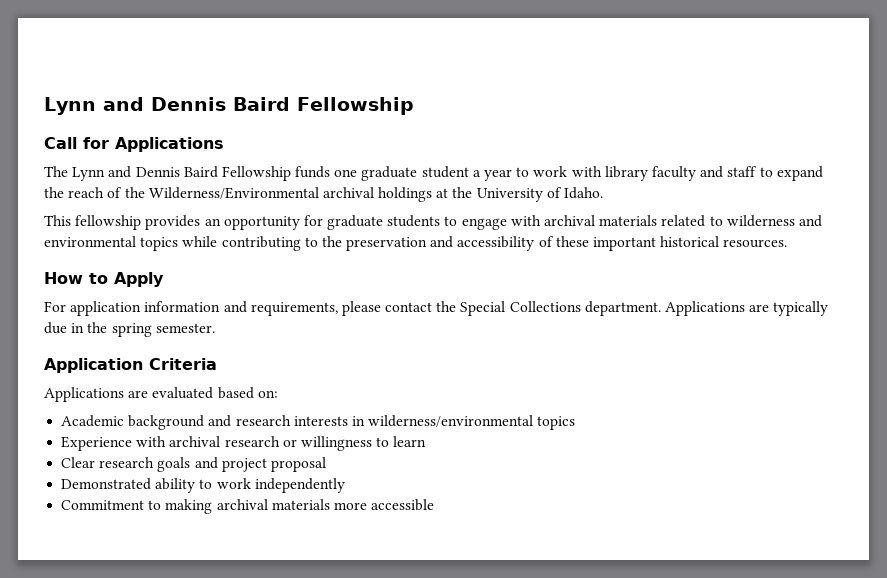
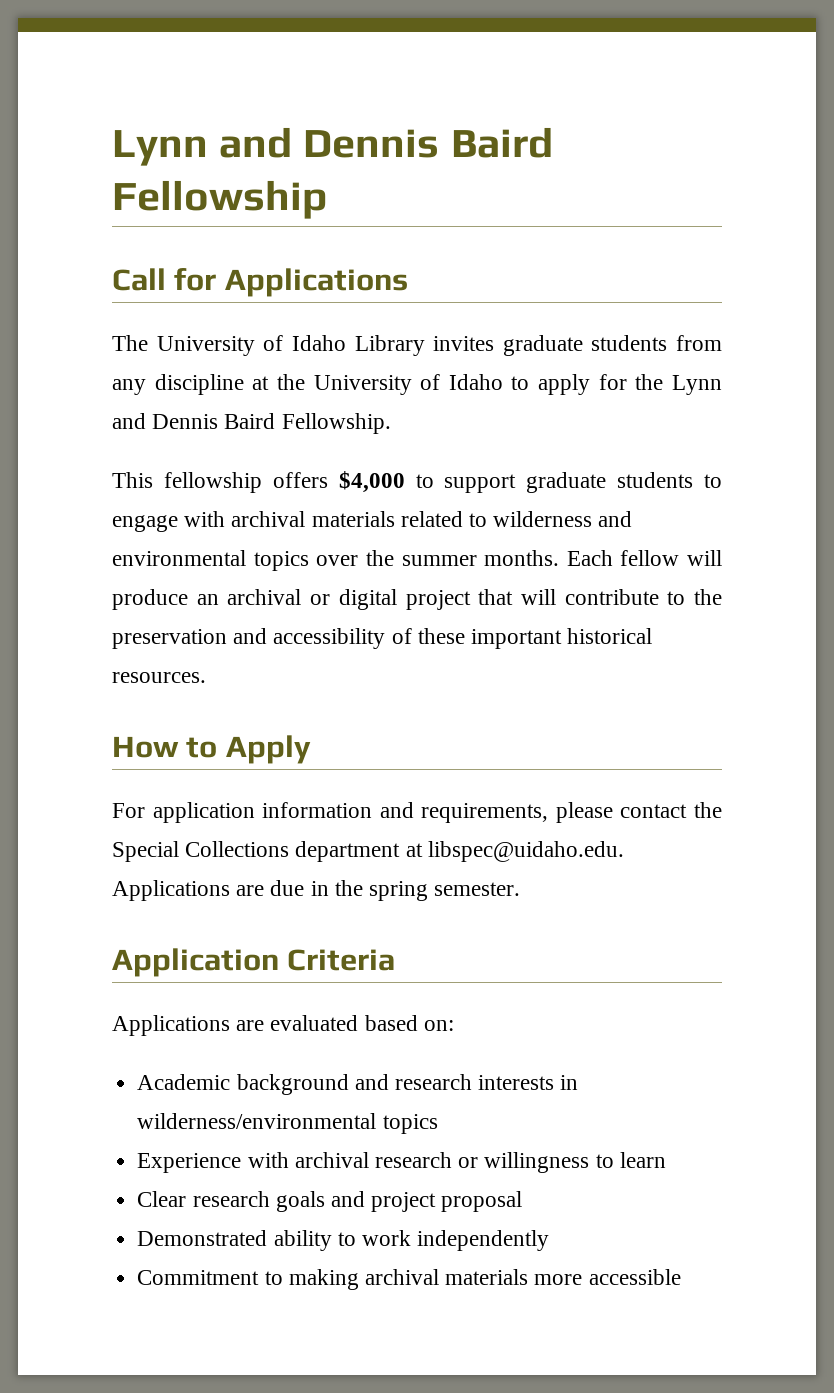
- The Lynn and Dennis Baird Fellowship funds one graduate student a year to work with library faculty and staff to expand the reach of the Wilderness/Environmental archival holdings at the University of Idaho.
- This fellowship provides an opportunity for graduate students to engage with archival materials related to wilderness and environmental topics while contributing to the preservation and accessibility of these important historical resources.
+ The University of Idaho Library invites graduate students from any discipline at the University of Idaho to apply for the Lynn and Dennis Baird Fellowship.
+ This fellowship offers $4,000 to support graduate students to engage with archival materials related to wilderness and environmental topics over the summer months. Each fellow will produce an archival or digital project that will contribute to the preservation and accessibility of these important historical resources.
- For application information and requirements, please contact the Special Collections department. Applications are typically due in the spring semester.
+ For application information and requirements, please contact the Special Collections department at libspec@uidaho.edu. Applications are due in the spring semester.

